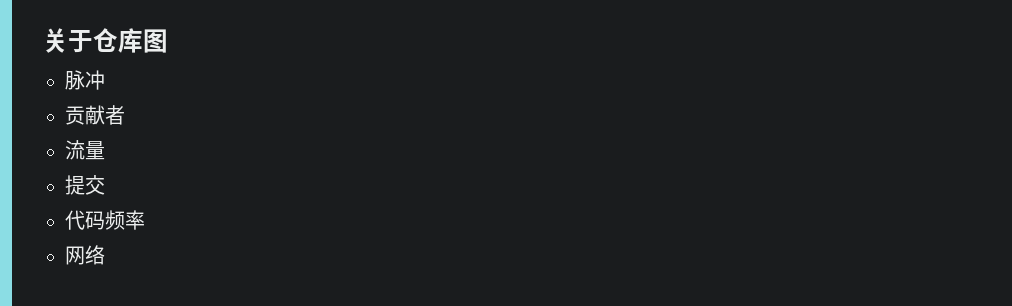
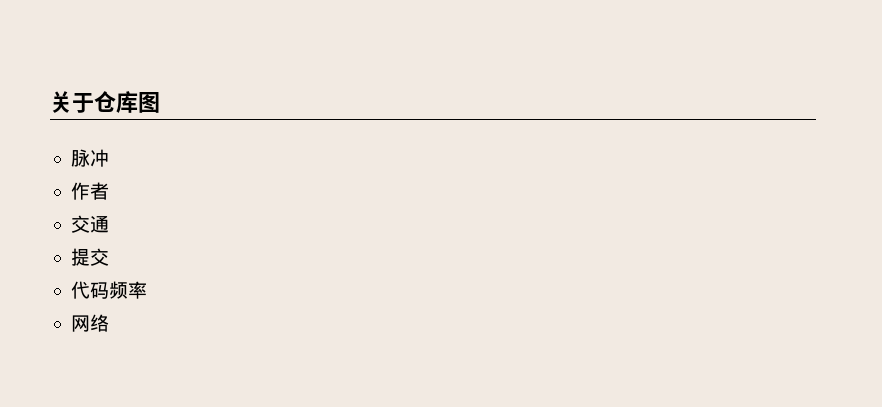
- 贡献者
+ 作者
- 流量
+ 交通

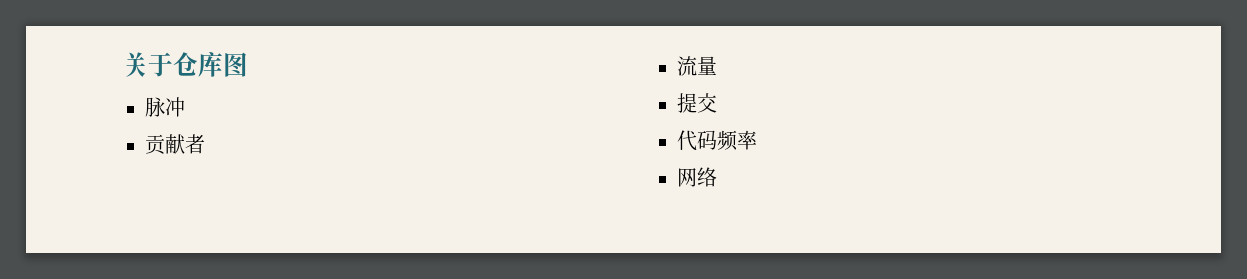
- 作者
+ 贡献者
- 交通
+ 流量

